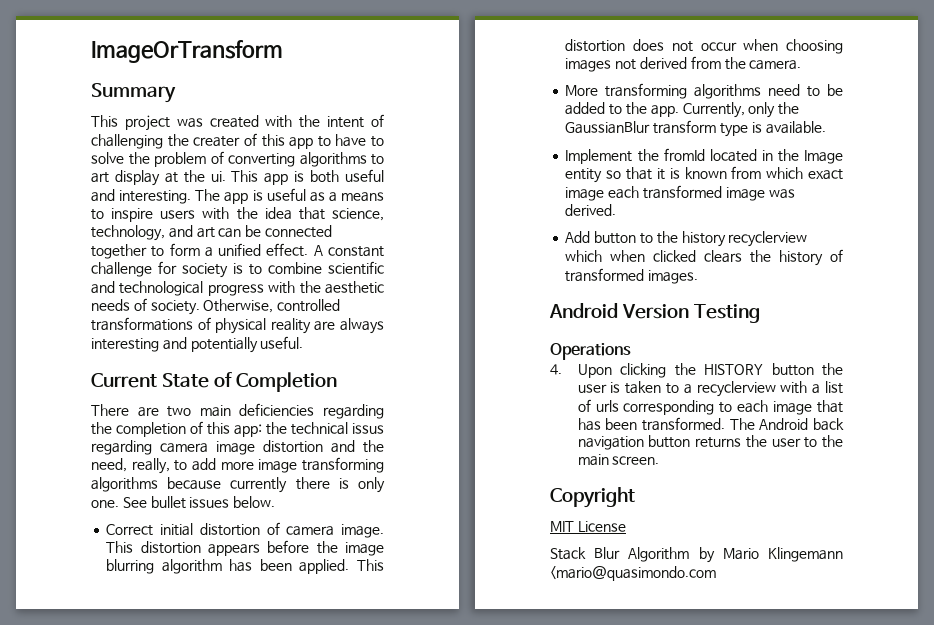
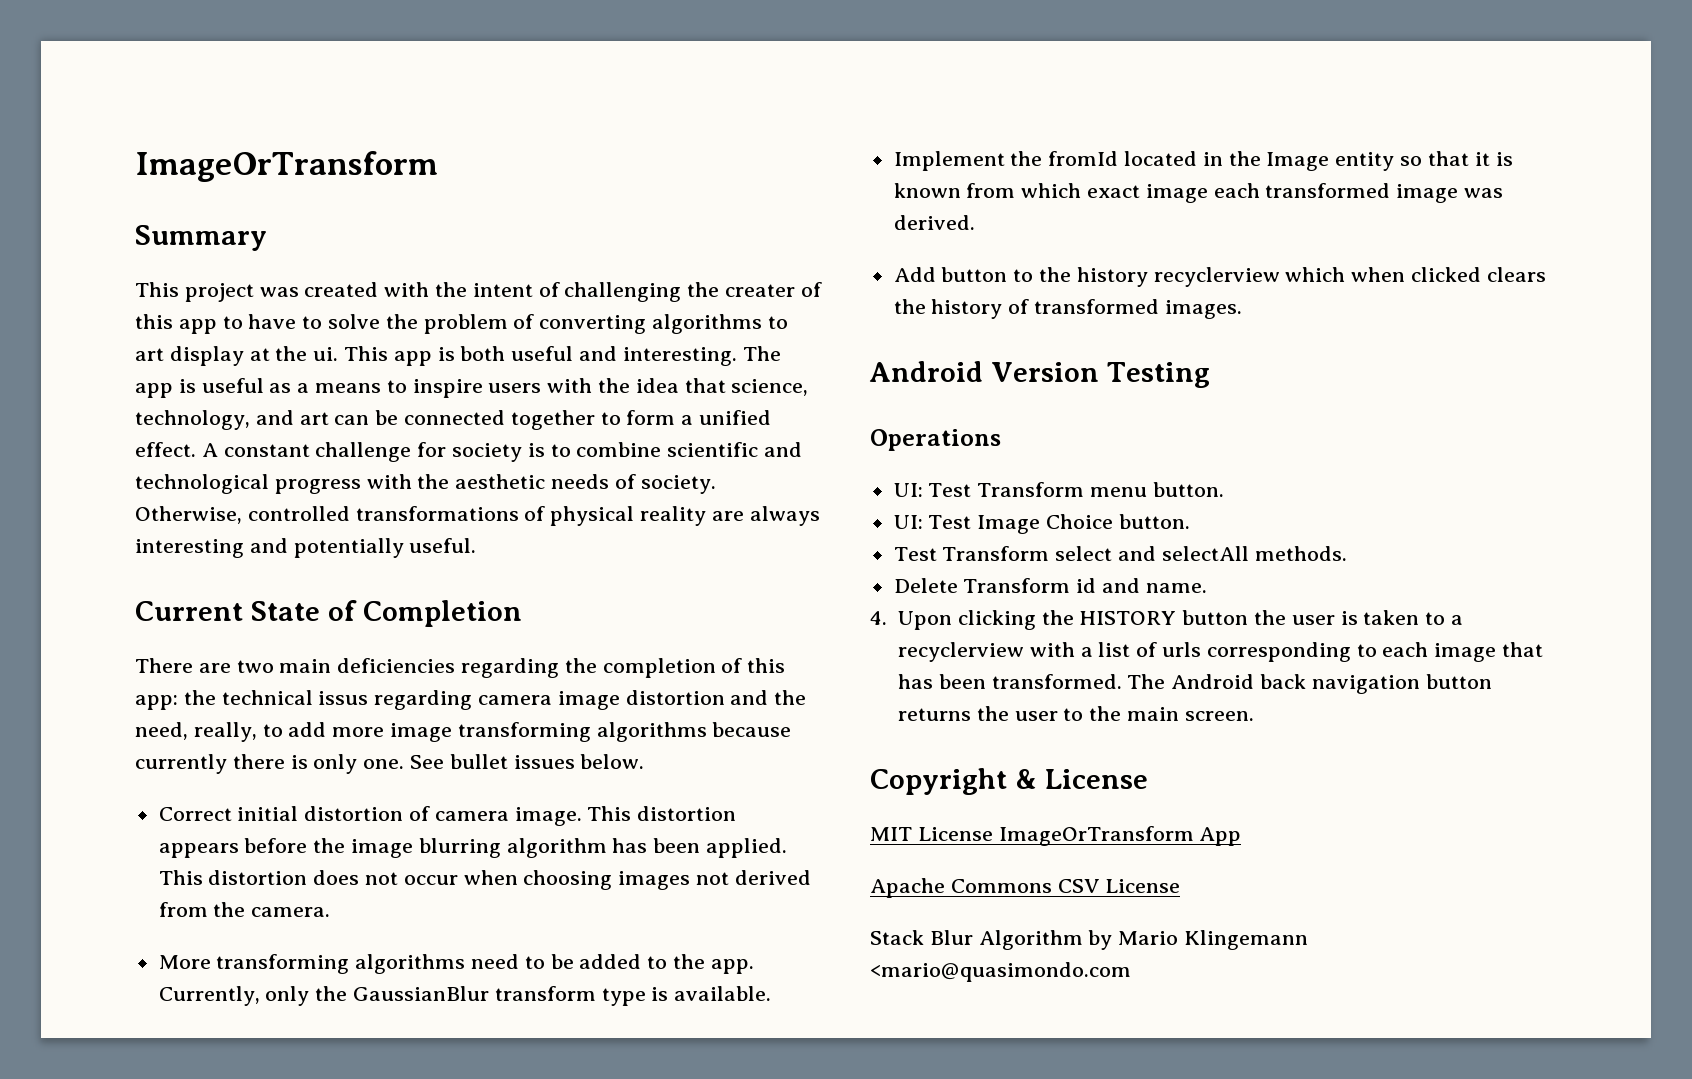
+ UI: Test Transform menu button.
+ UI: Test Image Choice button.
+ Test Transform select and selectAll methods.
+ Delete Transform id and name.
- Copyright
+ Copyright & License
- MIT License
+ MIT License ImageOrTransform App
+ Apache Commons CSV License

